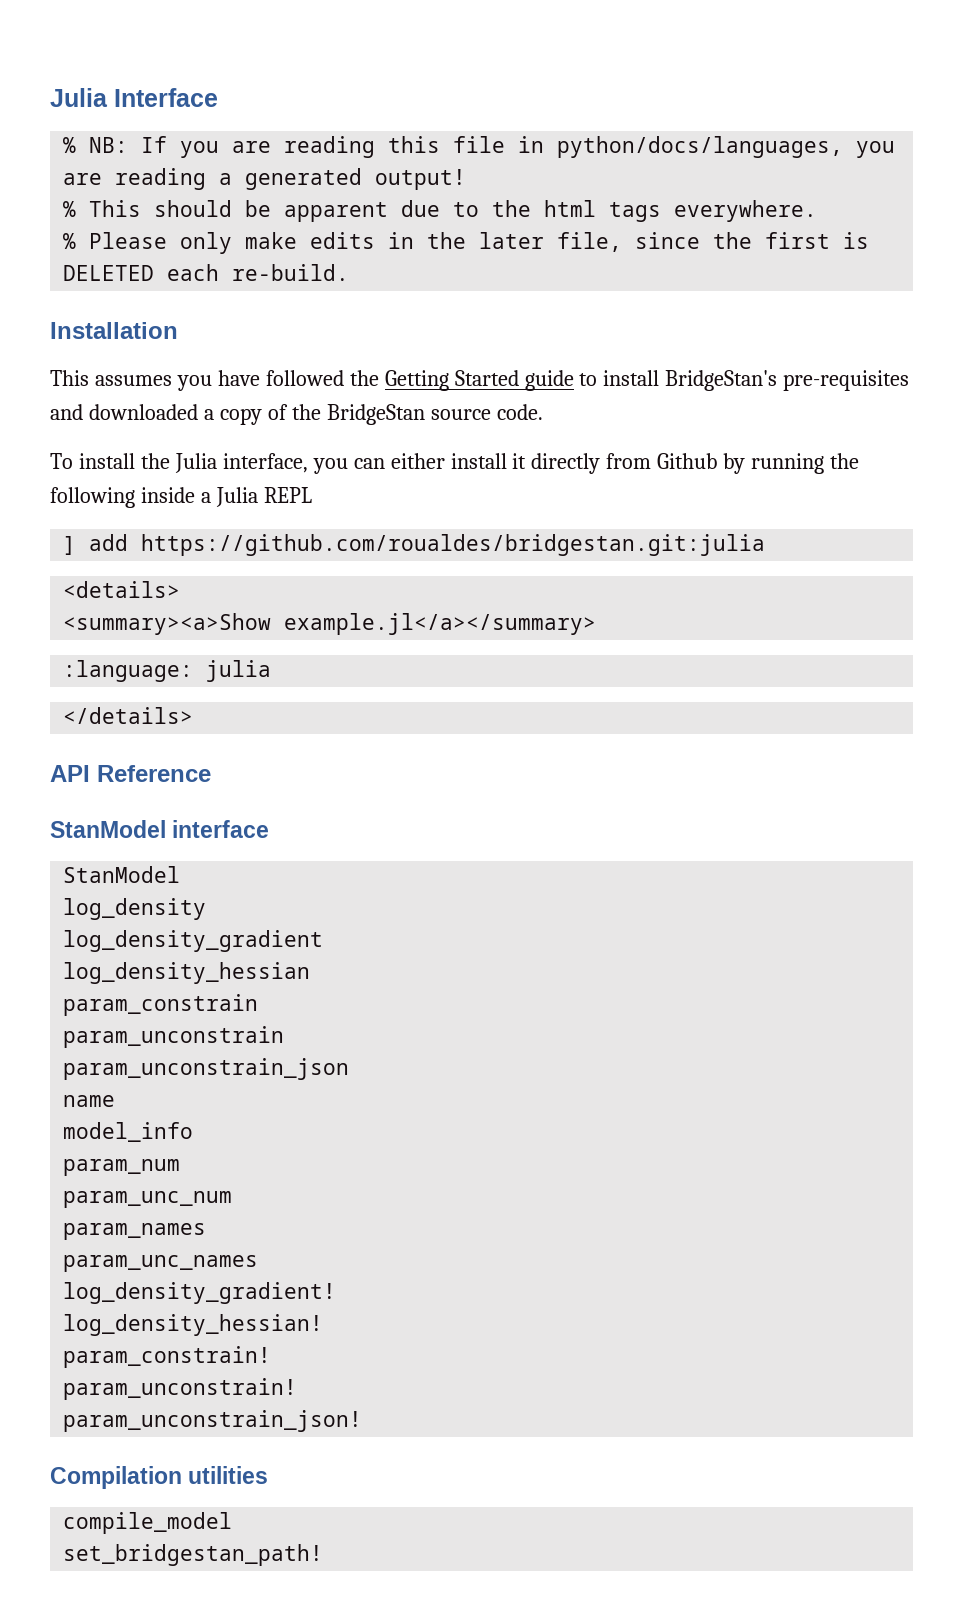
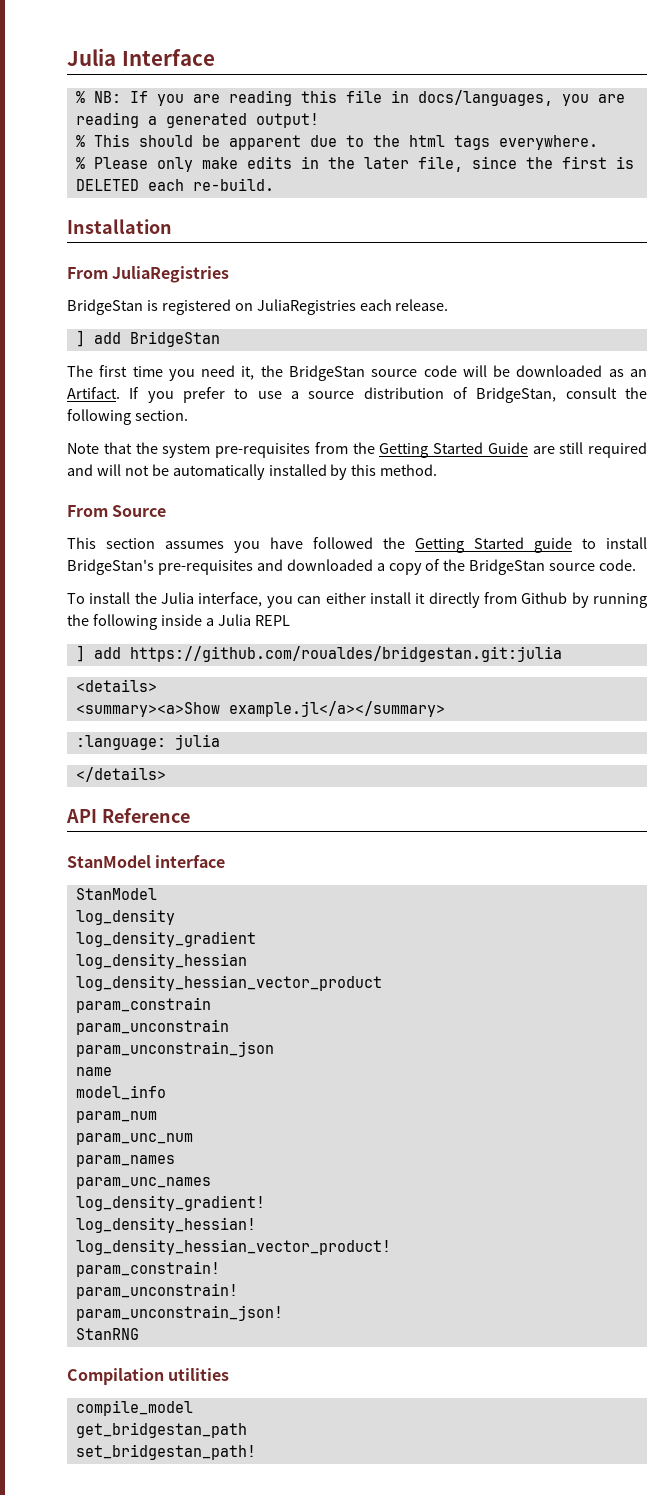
- % NB: If you are reading this file in python/docs/languages, you are reading a generated output!
+ % NB: If you are reading this file in docs/languages, you are reading a generated output!
- This assumes you have followed the Getting Started guide to install BridgeStan's pre-requisites and downloaded a copy of the BridgeStan source code.
+ From JuliaRegistries
+ BridgeStan is registered on JuliaRegistries each release.
+ ] add BridgeStan
+ The first time you need it, the BridgeStan source code will be downloaded as an Artifact. If you prefer to use a source distribution of BridgeStan, consult the following section.
+ Note that the system pre-requisites from the Getting Started Guide are still required and will not be automatically installed by this method.
+ From Source
+ This section assumes you have followed the Getting Started guide to install BridgeStan's pre-requisites and downloaded a copy of the BridgeStan source code.
+ log_density_hessian_vector_product
+ log_density_hessian_vector_product!
+ StanRNG
+ get_bridgestan_path

